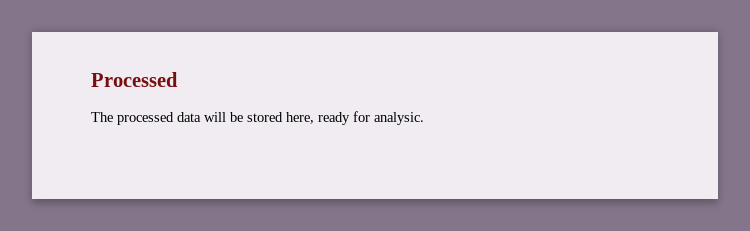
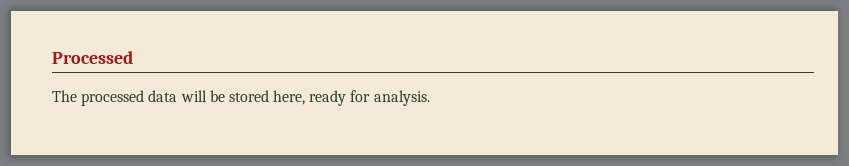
- The processed data will be stored here, ready for analysic.
+ The processed data will be stored here, ready for analysis.

